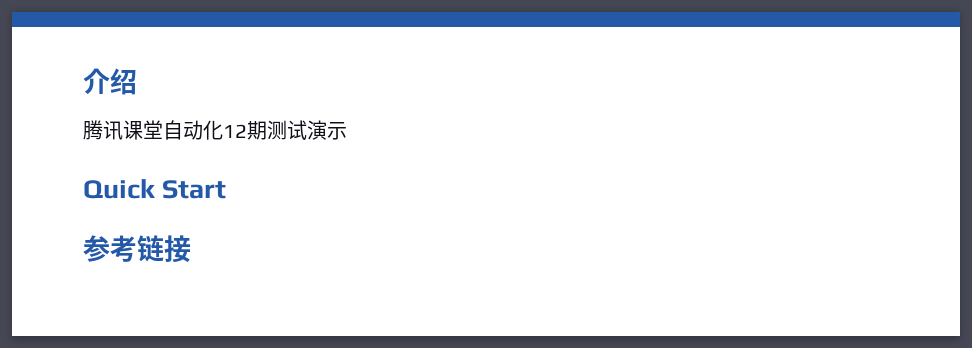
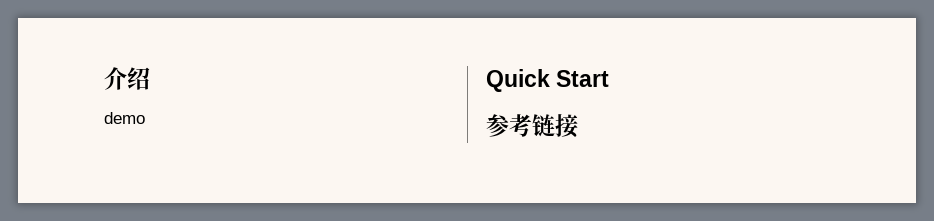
- 腾讯课堂自动化12期测试演示
+ demo

